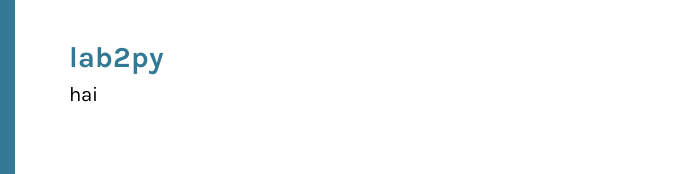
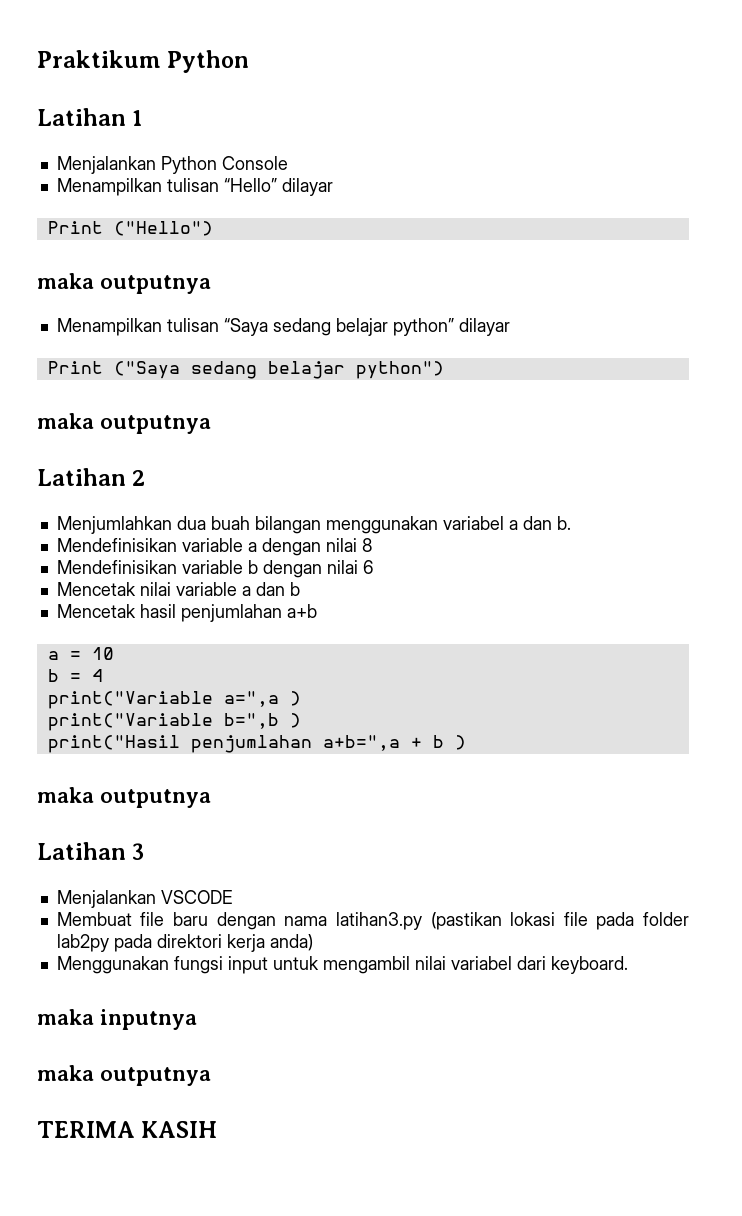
- lab2py
- hai
+ Praktikum Python
+ Latihan 1
+ Menjalankan Python Console
+ Menampilkan tulisan “Hello” dilayar
+ Print ("Hello")
+ maka outputnya
+ Menampilkan tulisan “Saya sedang belajar python” dilayar
+ Print ("Saya sedang belajar python")
+ maka outputnya
+ Latihan 2
+ Menjumlahkan dua buah bilangan menggunakan variabel a dan b.
+ Mendefinisikan variable a dengan nilai 8
+ Mendefinisikan variable b dengan nilai 6
+ Mencetak nilai variable a dan b
+ Mencetak hasil penjumlahan a+b
+ a = 10
+ b = 4
+ print("Variable a=",a )
+ print("Variable b=",b )
+ print("Hasil penjumlahan a+b=",a + b )
+ maka outputnya
+ Latihan 3
+ Menjalankan VSCODE
+ Membuat file baru dengan nama latihan3.py (pastikan lokasi file pada folder lab2py pada direktori kerja anda)
+ Menggunakan fungsi input untuk mengambil nilai variabel dari keyboard.
+ maka inputnya
+ maka outputnya
+ TERIMA KASIH

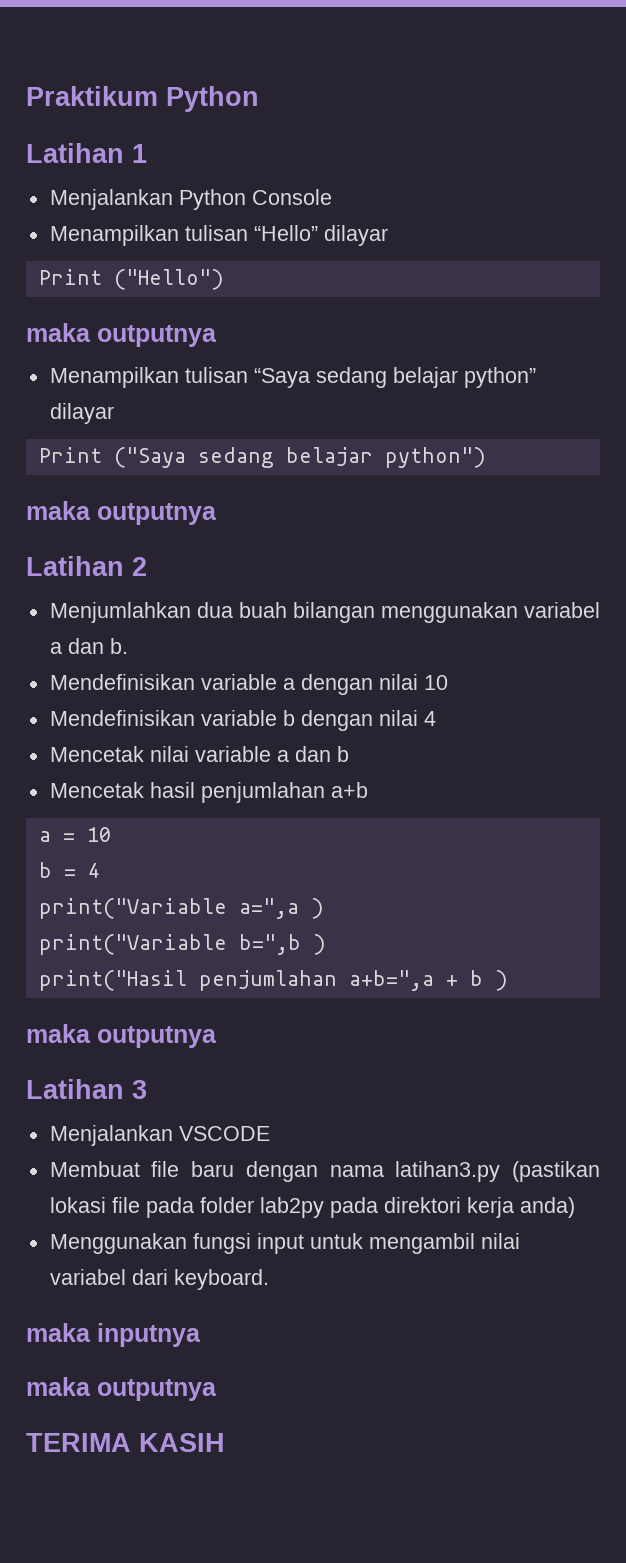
- Mendefinisikan variable a dengan nilai 8
+ Mendefinisikan variable a dengan nilai 10
- Mendefinisikan variable b dengan nilai 6
+ Mendefinisikan variable b dengan nilai 4

